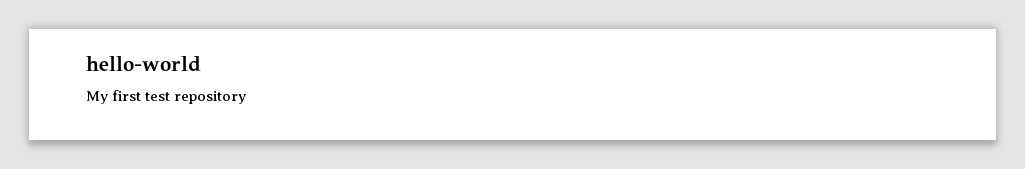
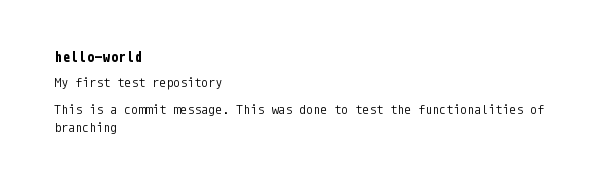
+ This is a commit message. This was done to test the functionalities of branching

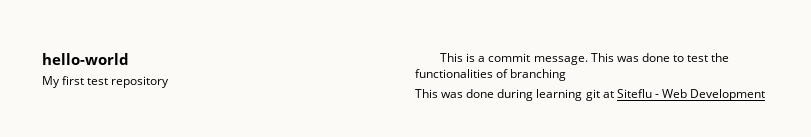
+ This was done during learning git at Siteflu - Web Development

